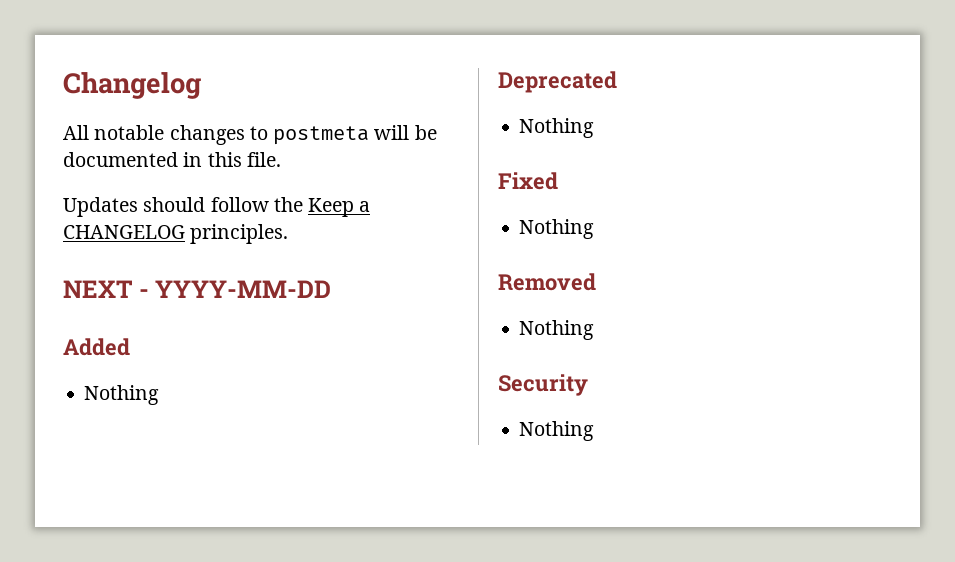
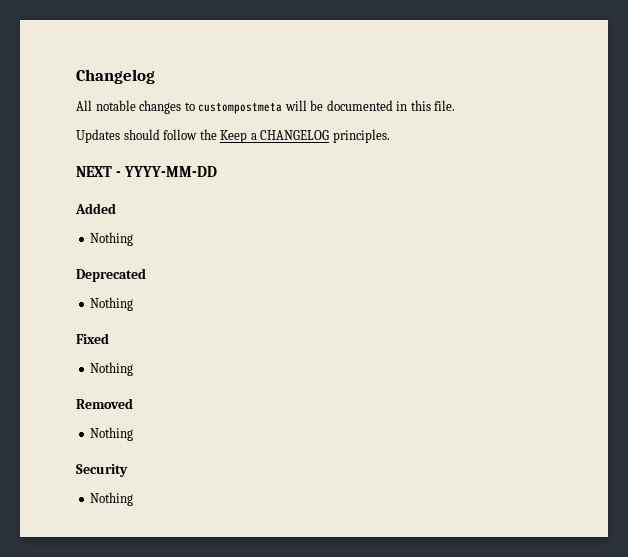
- All notable changes to postmeta will be documented in this file.
+ All notable changes to custompostmeta will be documented in this file.

